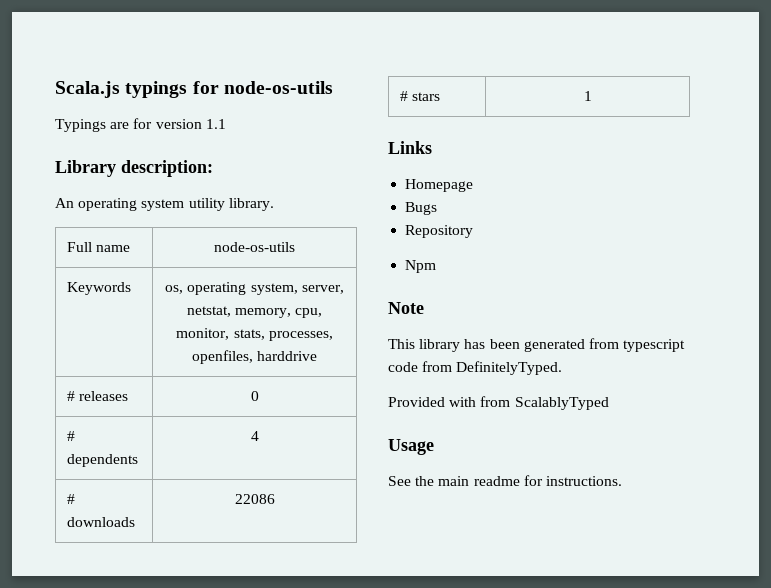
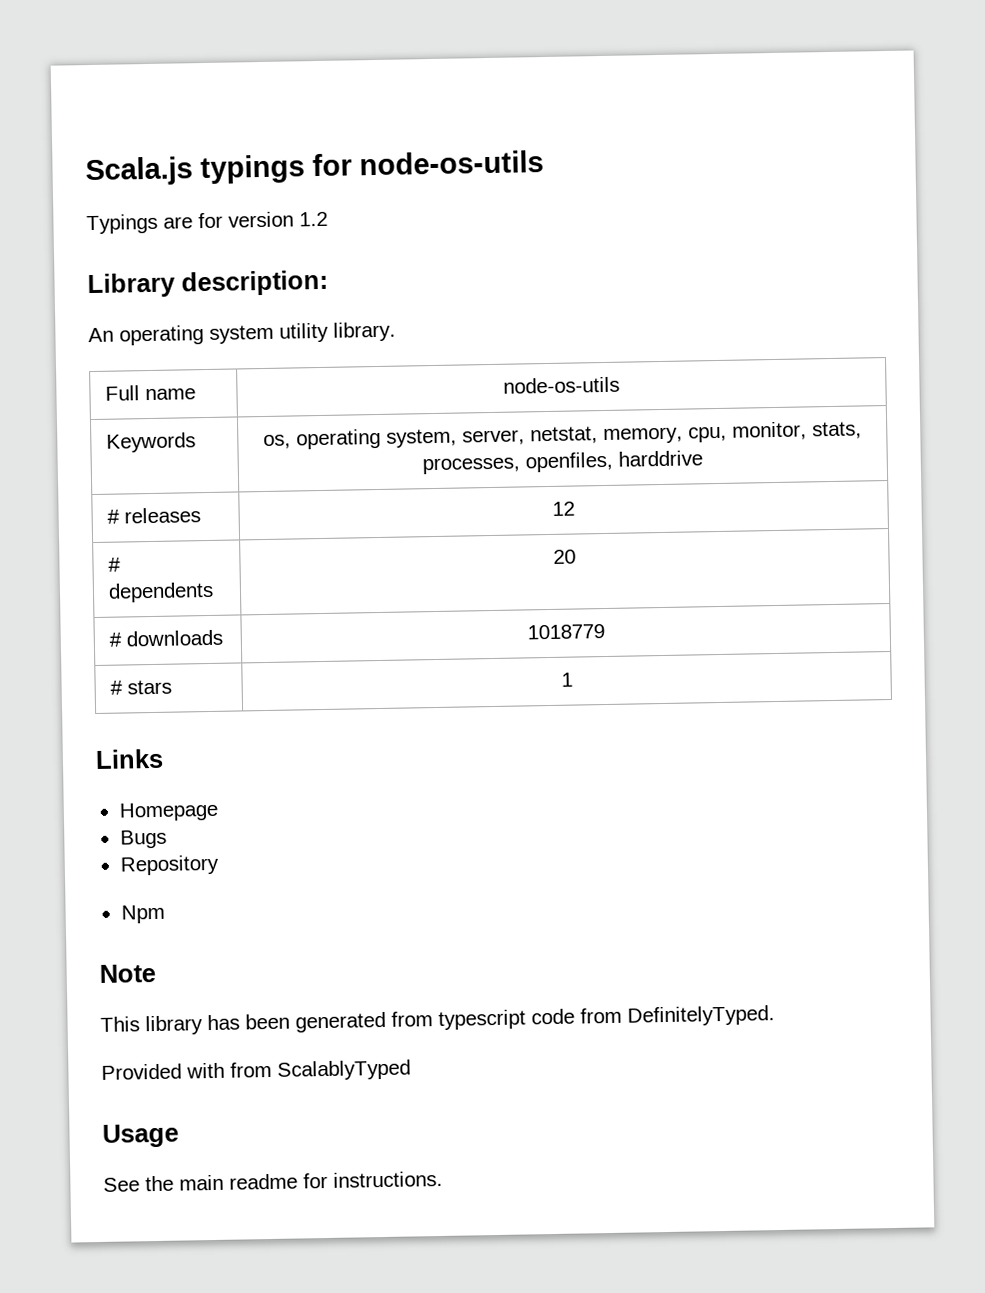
- Typings are for version 1.1
+ Typings are for version 1.2
- # releases | 0
+ # releases | 12
- # dependents | 4
+ # dependents | 20
- # downloads | 22086
+ # downloads | 1018779

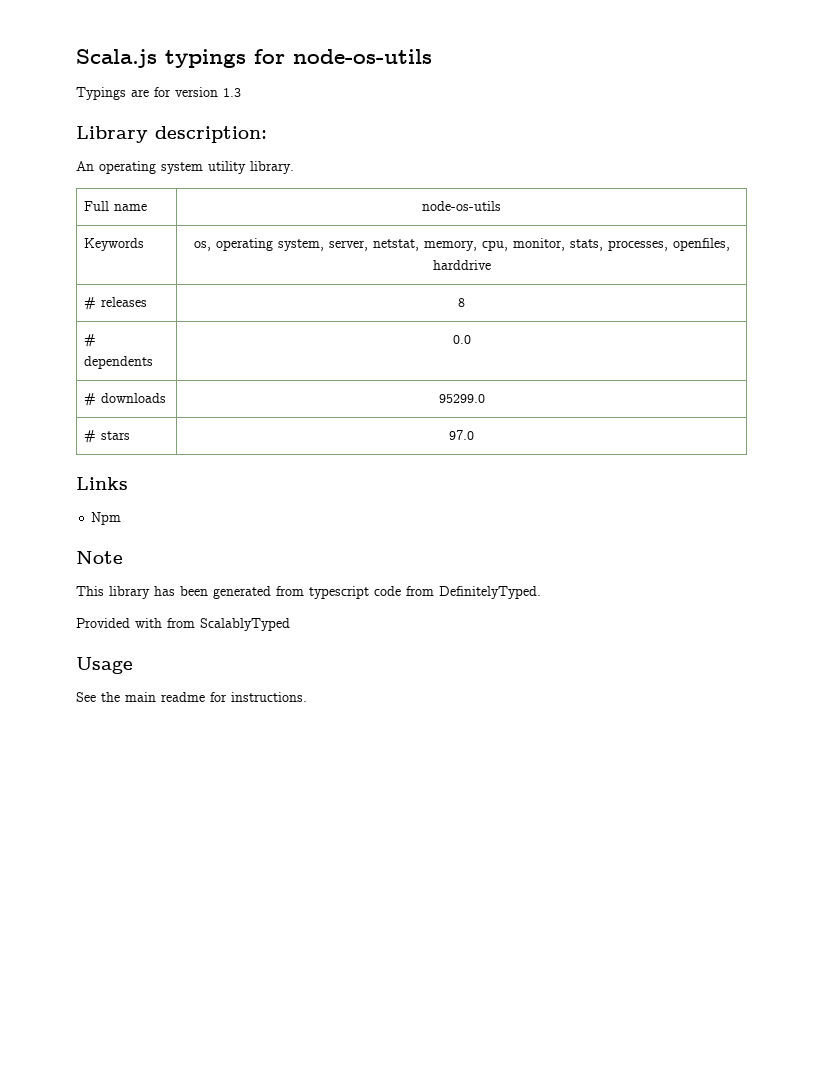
- Typings are for version 1.2
+ Typings are for version 1.3
- # releases | 12
+ # releases | 8
- # dependents | 20
+ # dependents | 0.0
- # downloads | 1018779
+ # downloads | 95299.0
- # stars | 1
+ # stars | 97.0
- Homepage
- Bugs
- Repository

